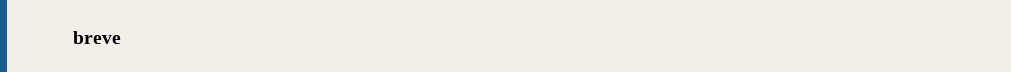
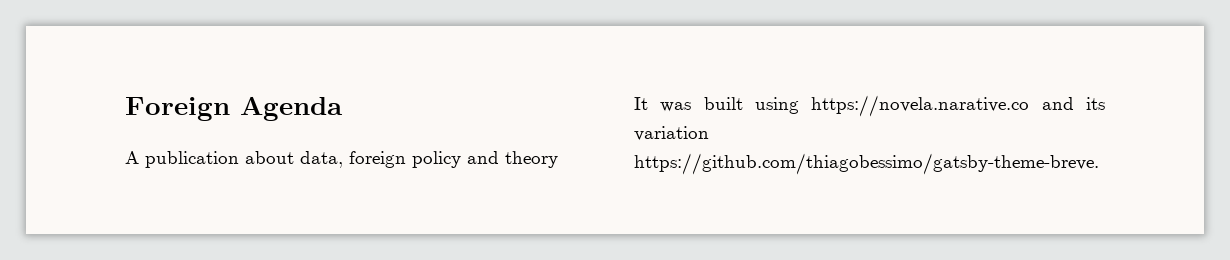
- breve
+ Foreign Agenda
+ A publication about data, foreign policy and theory
+ It was built using https://novela.narative.co and its variation https://github.com/thiagobessimo/gatsby-theme-breve.

